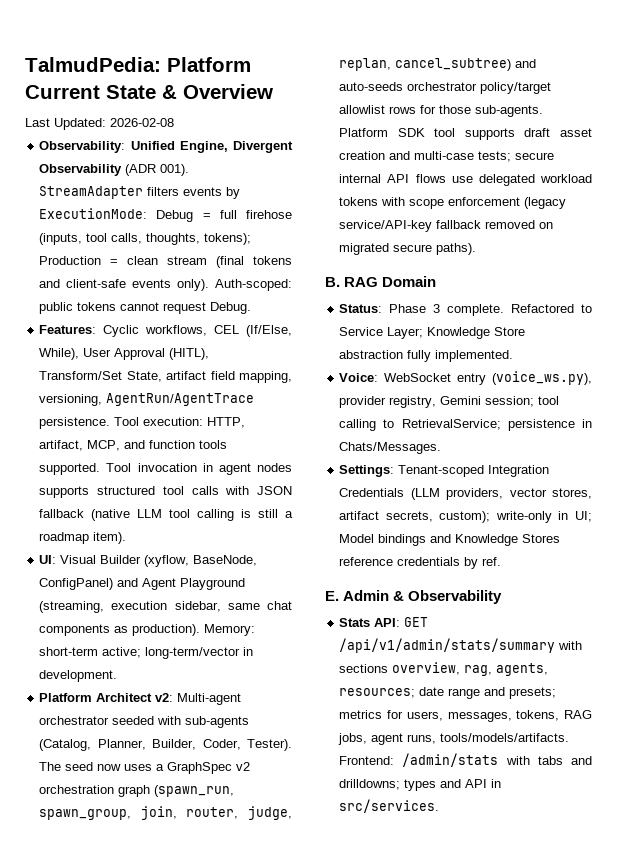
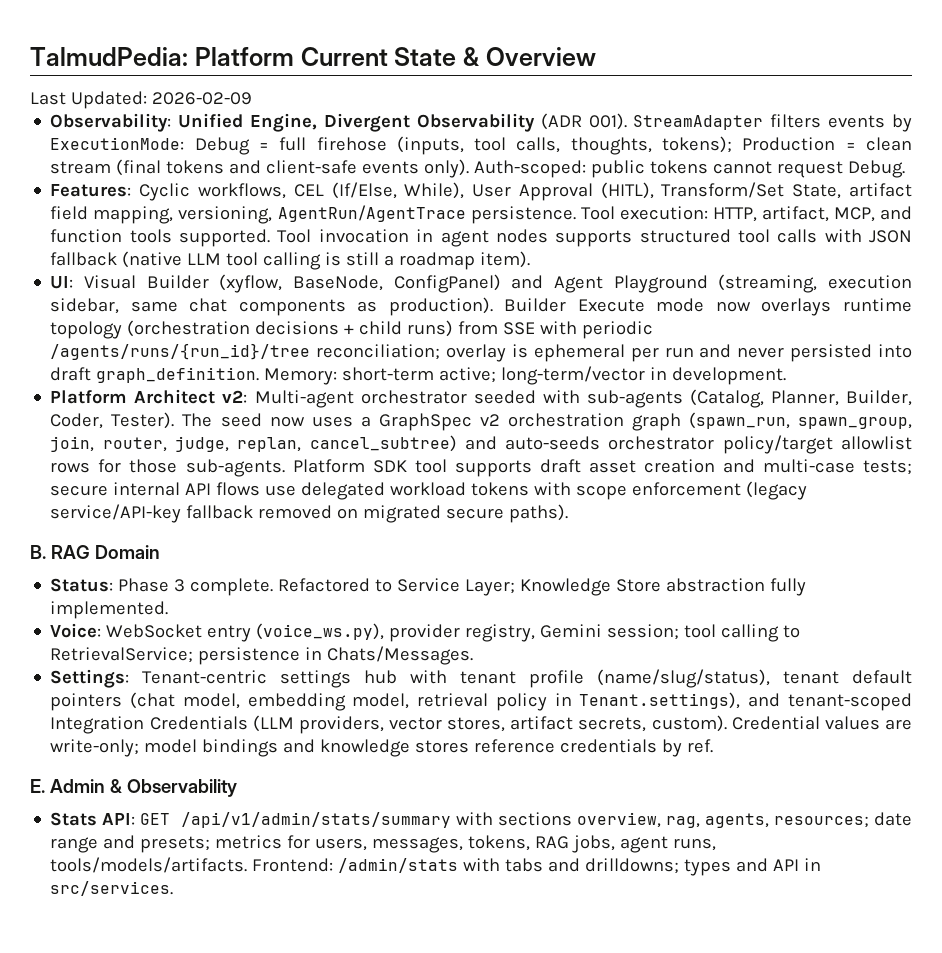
- Last Updated: 2026-02-08
+ Last Updated: 2026-02-09
+ Builder Execute mode now overlays runtime topology (orchestration decisions + child runs) from SSE with periodic /agents/runs/{run_id}/tree reconciliation; overlay is ephemeral per run and never persisted into draft graph_definition.
- Settings: Tenant-scoped Integration Credentials (LLM providers, vector stores, artifact secrets, custom); write-only in UI; Model bindings and Knowledge Stores reference credentials by ref.
+ Settings: Tenant-centric settings hub with tenant profile (name/slug/status), tenant default pointers (chat model, embedding model, retrieval policy in Tenant.settings), and tenant-scoped Integration Credentials (LLM providers, vector stores, artifact secrets, custom). Credential values are write-only; model bindings and knowledge stores reference credentials by ref.

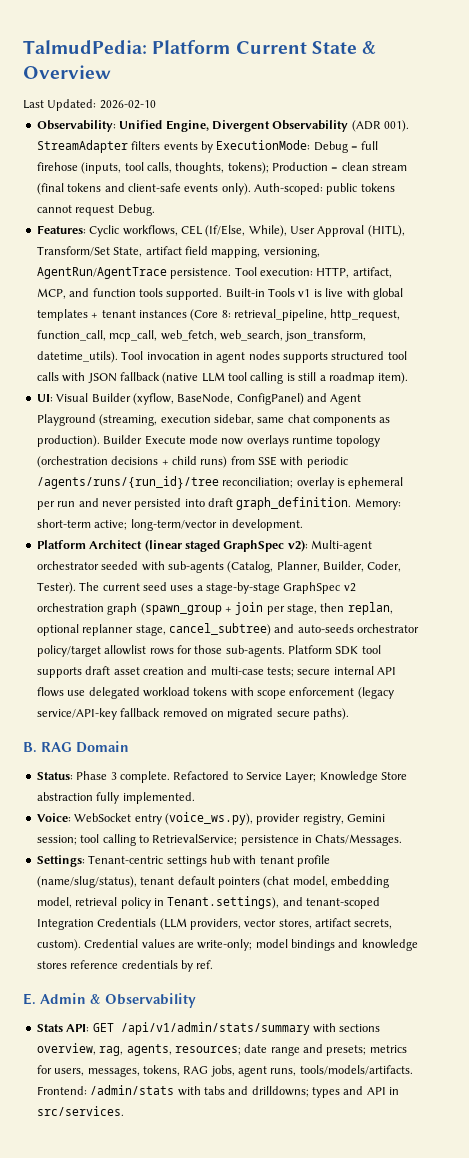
- Last Updated: 2026-02-09
+ Last Updated: 2026-02-10
+ Built-in Tools v1 is live with global templates + tenant instances (Core 8: retrieval_pipeline, http_request, function_call, mcp_call, web_fetch, web_search, json_transform, datetime_utils).
- Platform Architect v2: Multi-agent orchestrator seeded with sub-agents (Catalog, Planner, Builder, Coder, Tester).
+ Platform Architect (linear staged GraphSpec v2): Multi-agent orchestrator seeded with sub-agents (Catalog, Planner, Builder, Coder, Tester).
- The seed now uses a GraphSpec v2 orchestration graph (spawn_run, spawn_group, join, router, judge, replan, cancel_subtree) and auto-seeds orchestrator policy/target allowlist rows for those sub-agents.
+ The current seed uses a stage-by-stage GraphSpec v2 orchestration graph (spawn_group + join per stage, then replan, optional replanner stage, cancel_subtree) and auto-seeds orchestrator policy/target allowlist rows for those sub-agents.

